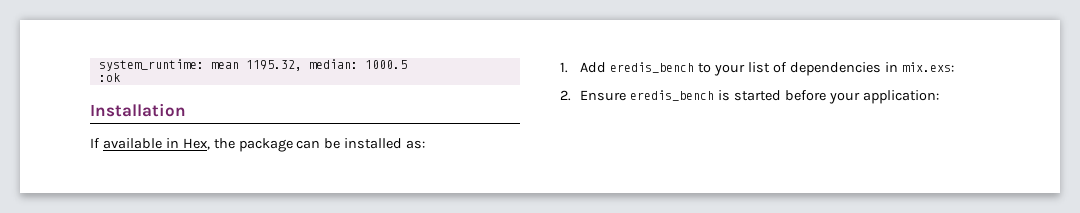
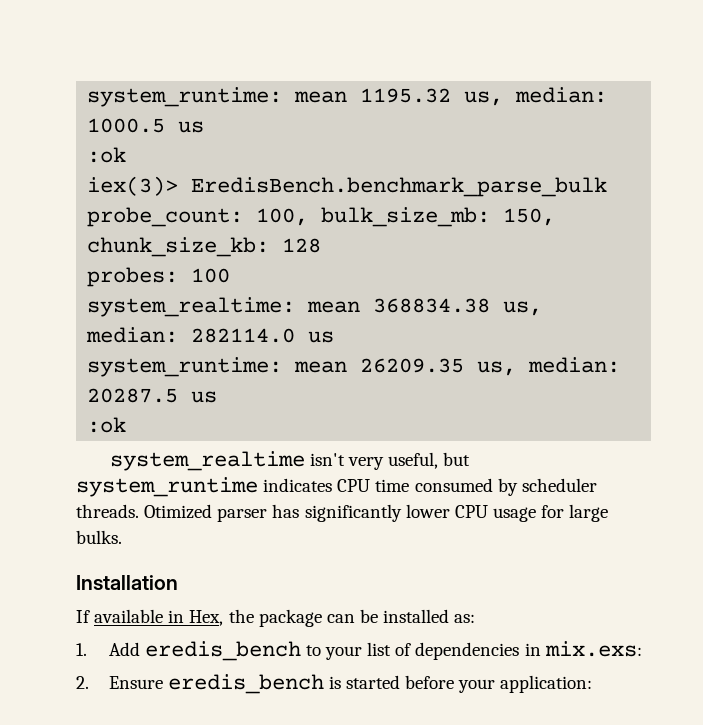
- system_runtime: mean 1195.32, median: 1000.5
+ system_runtime: mean 1195.32 us, median: 1000.5 us
  :ok
+ iex(3)> EredisBench.benchmark_parse_bulk probe_count: 100, bulk_size_mb: 150, chunk_size_kb: 128
+ probes: 100
+ system_realtime: mean 368834.38 us, median: 282114.0 us
+ system_runtime: mean 26209.35 us, median: 20287.5 us
+ :ok
+ system_realtime isn't very useful, but system_runtime indicates CPU time consumed by scheduler threads. Otimized parser has significantly lower CPU usage for large bulks.

